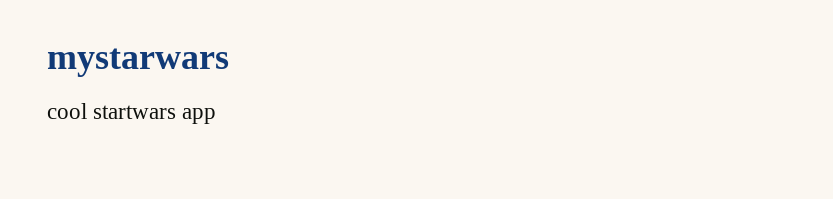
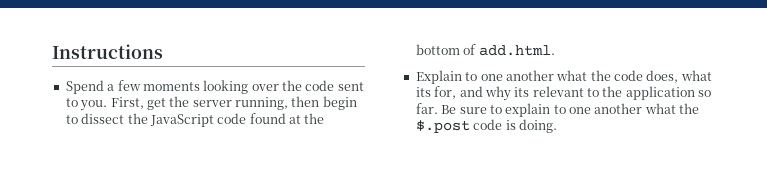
- mystarwars
- cool startwars app
+ Instructions
+ Spend a few moments looking over the code sent to you. First, get the server running, then begin to dissect the JavaScript code found at the bottom of add.html.
+ Explain to one another what the code does, what its for, and why its relevant to the application so far. Be sure to explain to one another what the $.post code is doing.

